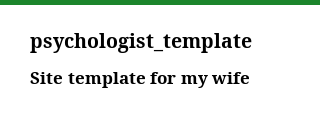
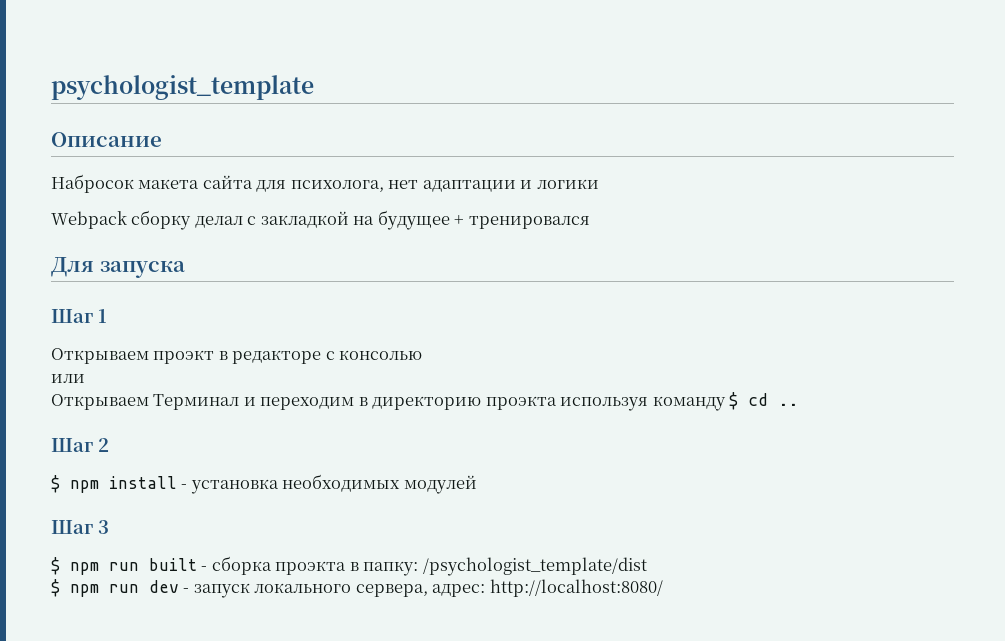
- Site template for my wife
+ Описание
+ Набросок макета сайта для психолога, нет адаптации и логики
+ Webpack сборку делал с закладкой на будущее + тренировался
+ Для запуска
+ Шаг 1
+ Открываем проэкт в редакторе с консолью
+ или
+ Открываем Терминал и переходим в директорию проэкта используя команду $ cd ..
+ Шаг 2
+ $ npm install - установка необходимых модулей
+ Шаг 3
+ $ npm run built - сборка проэкта в папку: /psychologist_template/dist
+ $ npm run dev - запуск локального сервера, адрес: http://localhost:8080/

